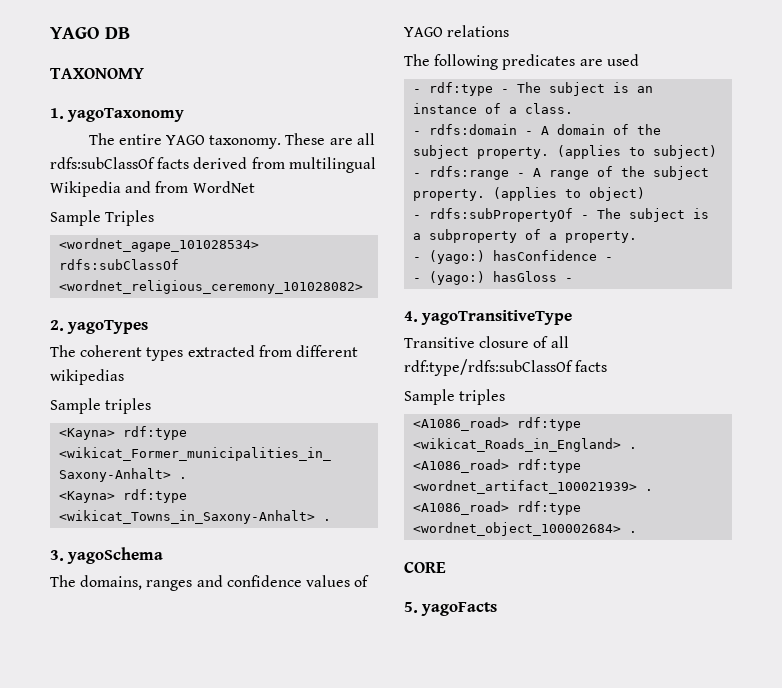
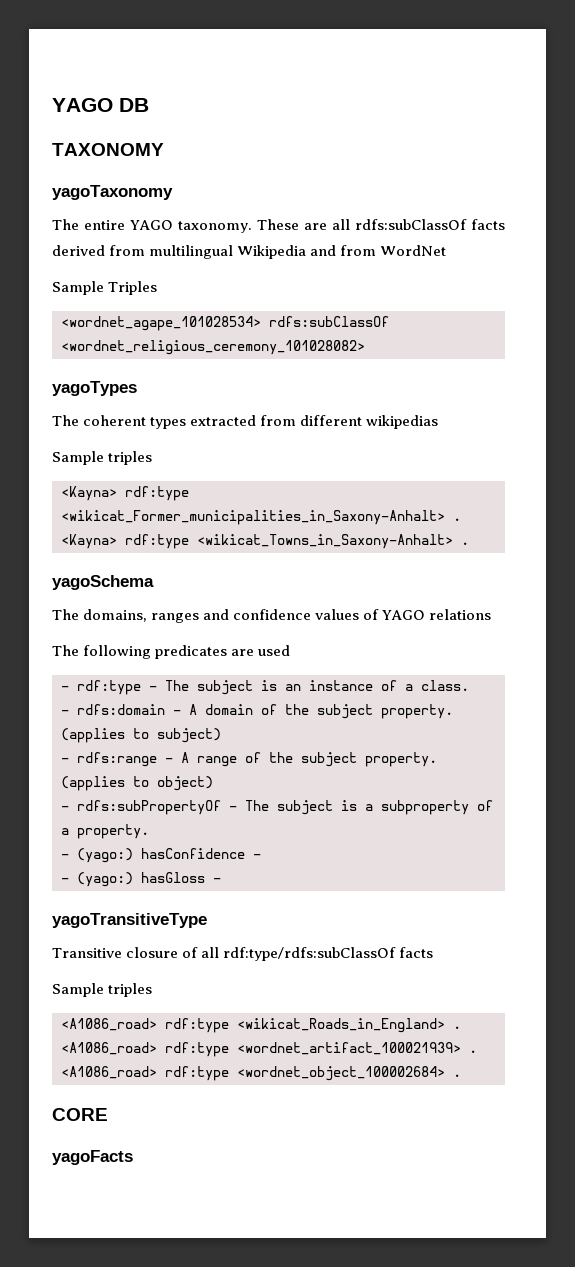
- 1. yagoTaxonomy
+ yagoTaxonomy
- 2. yagoTypes
+ yagoTypes
- 3. yagoSchema
+ yagoSchema
- 4. yagoTransitiveType
+ yagoTransitiveType
- 5. yagoFacts
+ yagoFacts

